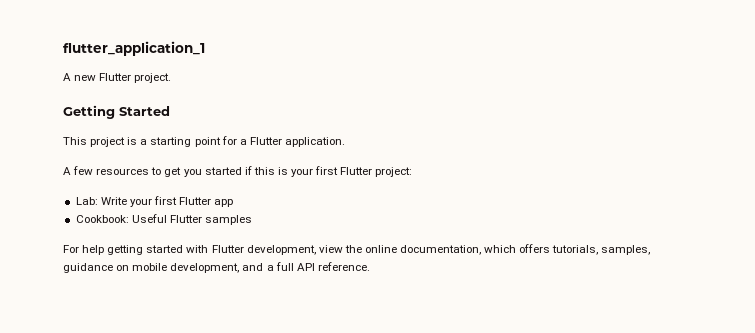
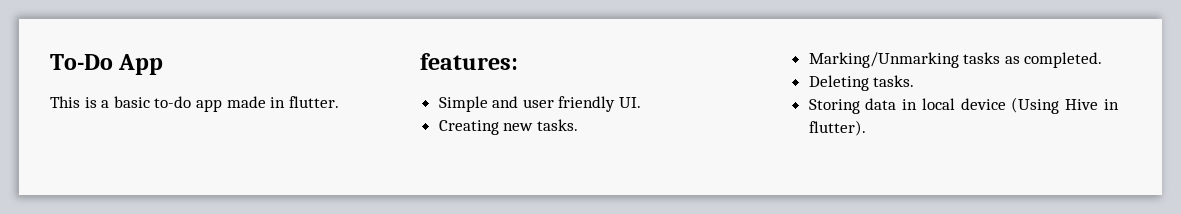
- flutter_application_1
- A new Flutter project.
- Getting Started
+ To-Do App
- This project is a starting point for a Flutter application.
- A few resources to get you started if this is your first Flutter project:
- Lab: Write your first Flutter app
- Cookbook: Useful Flutter samples
- For help getting started with Flutter development, view the online documentation, which offers tutorials, samples, guidance on mobile development, and a full API reference.
+ This is a basic to-do app made in flutter.
+ features:
+ Simple and user friendly UI.
+ Creating new tasks.
+ Marking/Unmarking tasks as completed.
+ Deleting tasks.
+ Storing data in local device (Using Hive in flutter).

